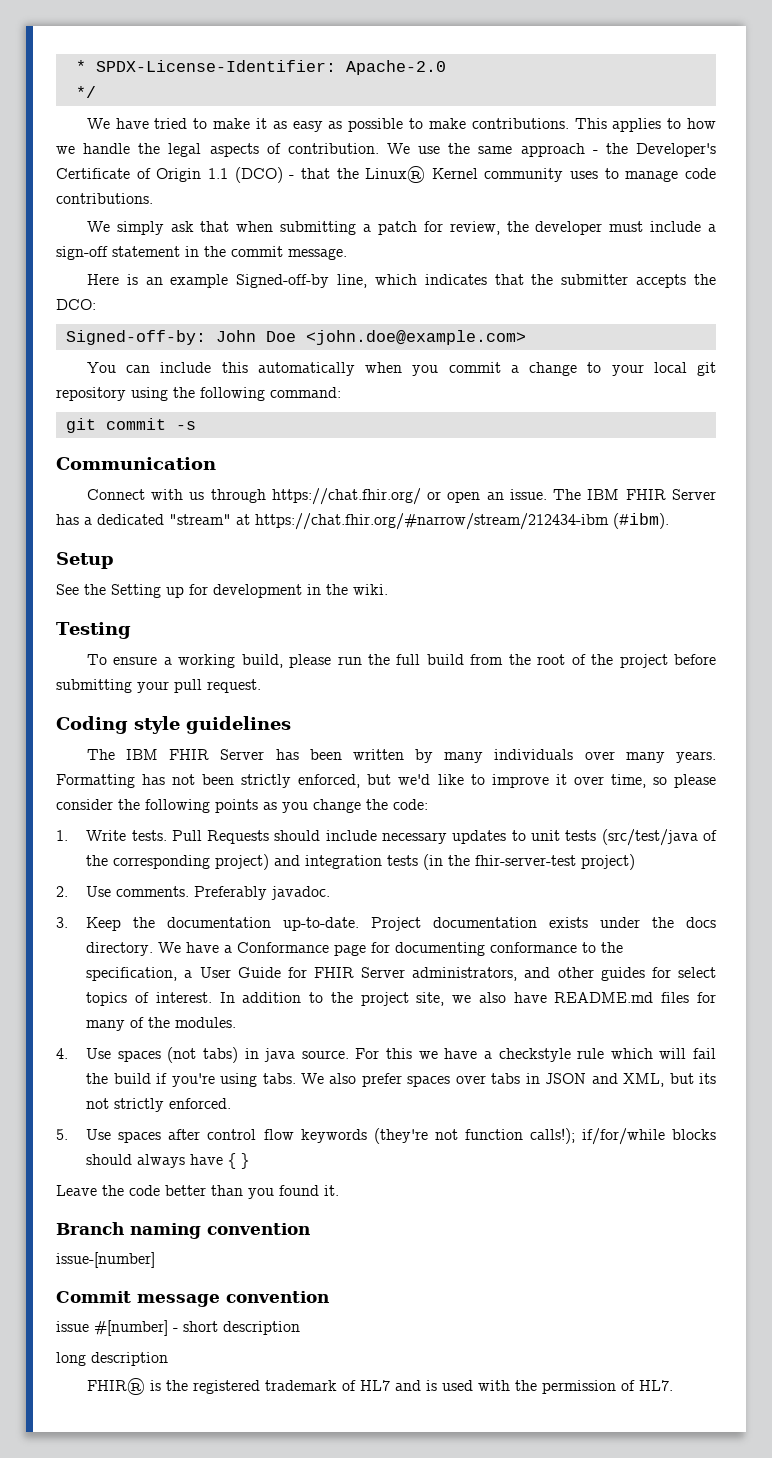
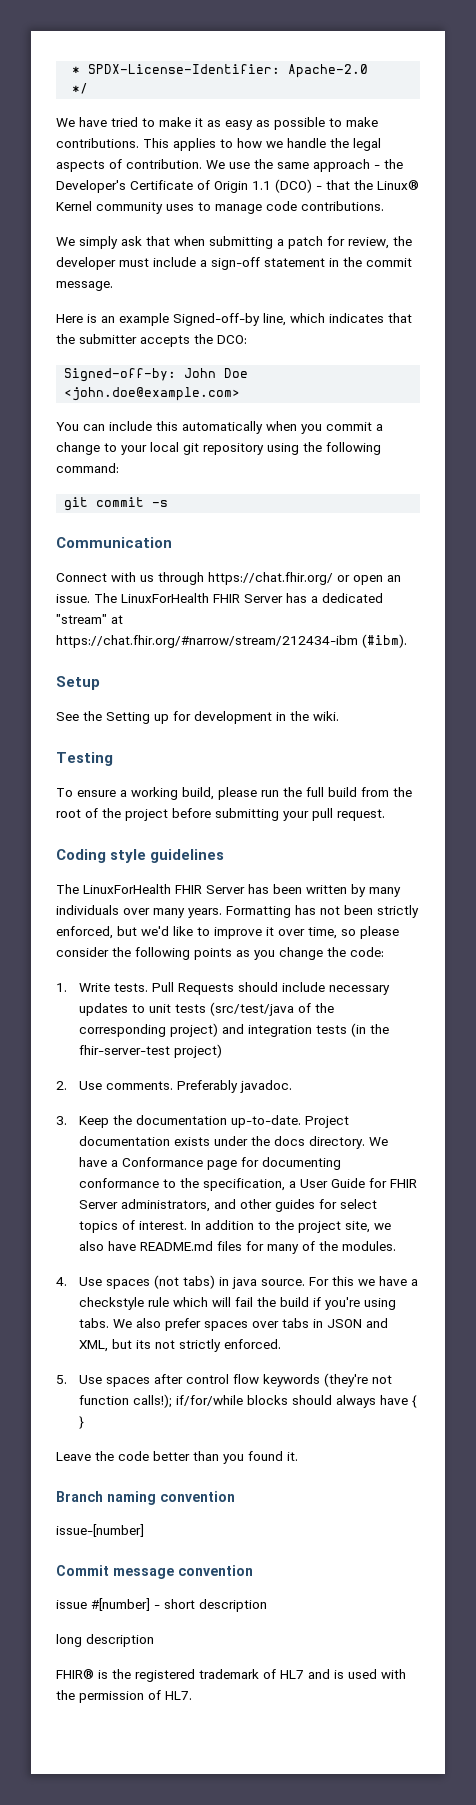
- The IBM FHIR Server has a dedicated "stream" at https://chat.fhir.org/#narrow/stream/212434-ibm (#ibm).
+ The LinuxForHealth FHIR Server has a dedicated "stream" at https://chat.fhir.org/#narrow/stream/212434-ibm (#ibm).
- The IBM FHIR Server has been written by many individuals over many years.
+ The LinuxForHealth FHIR Server has been written by many individuals over many years.

